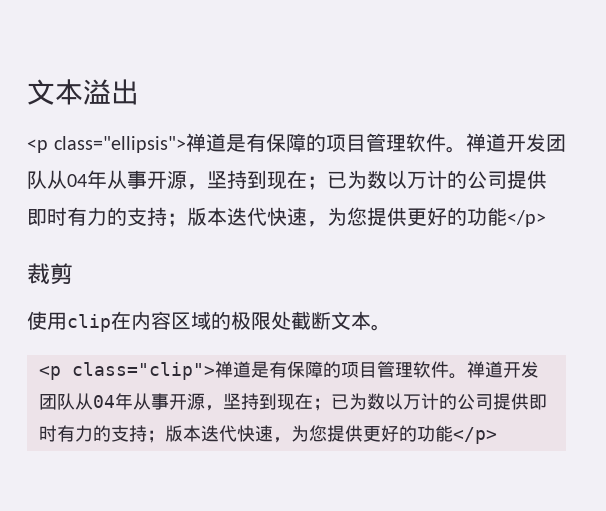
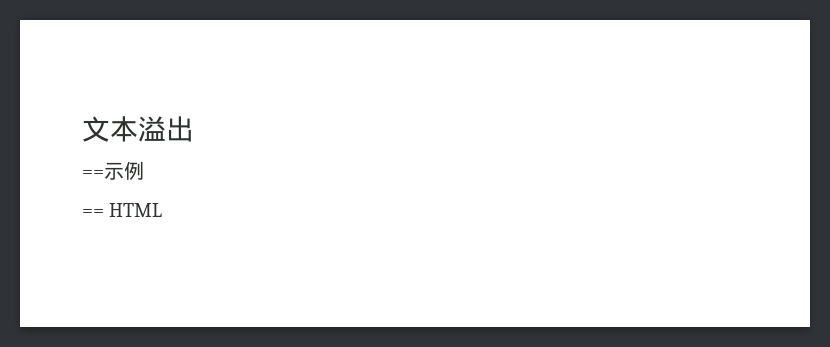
- <p class="ellipsis">禅道是有保障的项目管理软件。禅道开发团队从04年从事开源，坚持到现在；已为数以万计的公司提供即时有力的支持；版本迭代快速，为您提供更好的功能</p>
- 裁剪
- 使用clip在内容区域的极限处截断文本。
- <p class="clip">禅道是有保障的项目管理软件。禅道开发团队从04年从事开源，坚持到现在；已为数以万计的公司提供即时有力的支持；版本迭代快速，为您提供更好的功能</p>
+ ==示例
+ == HTML

